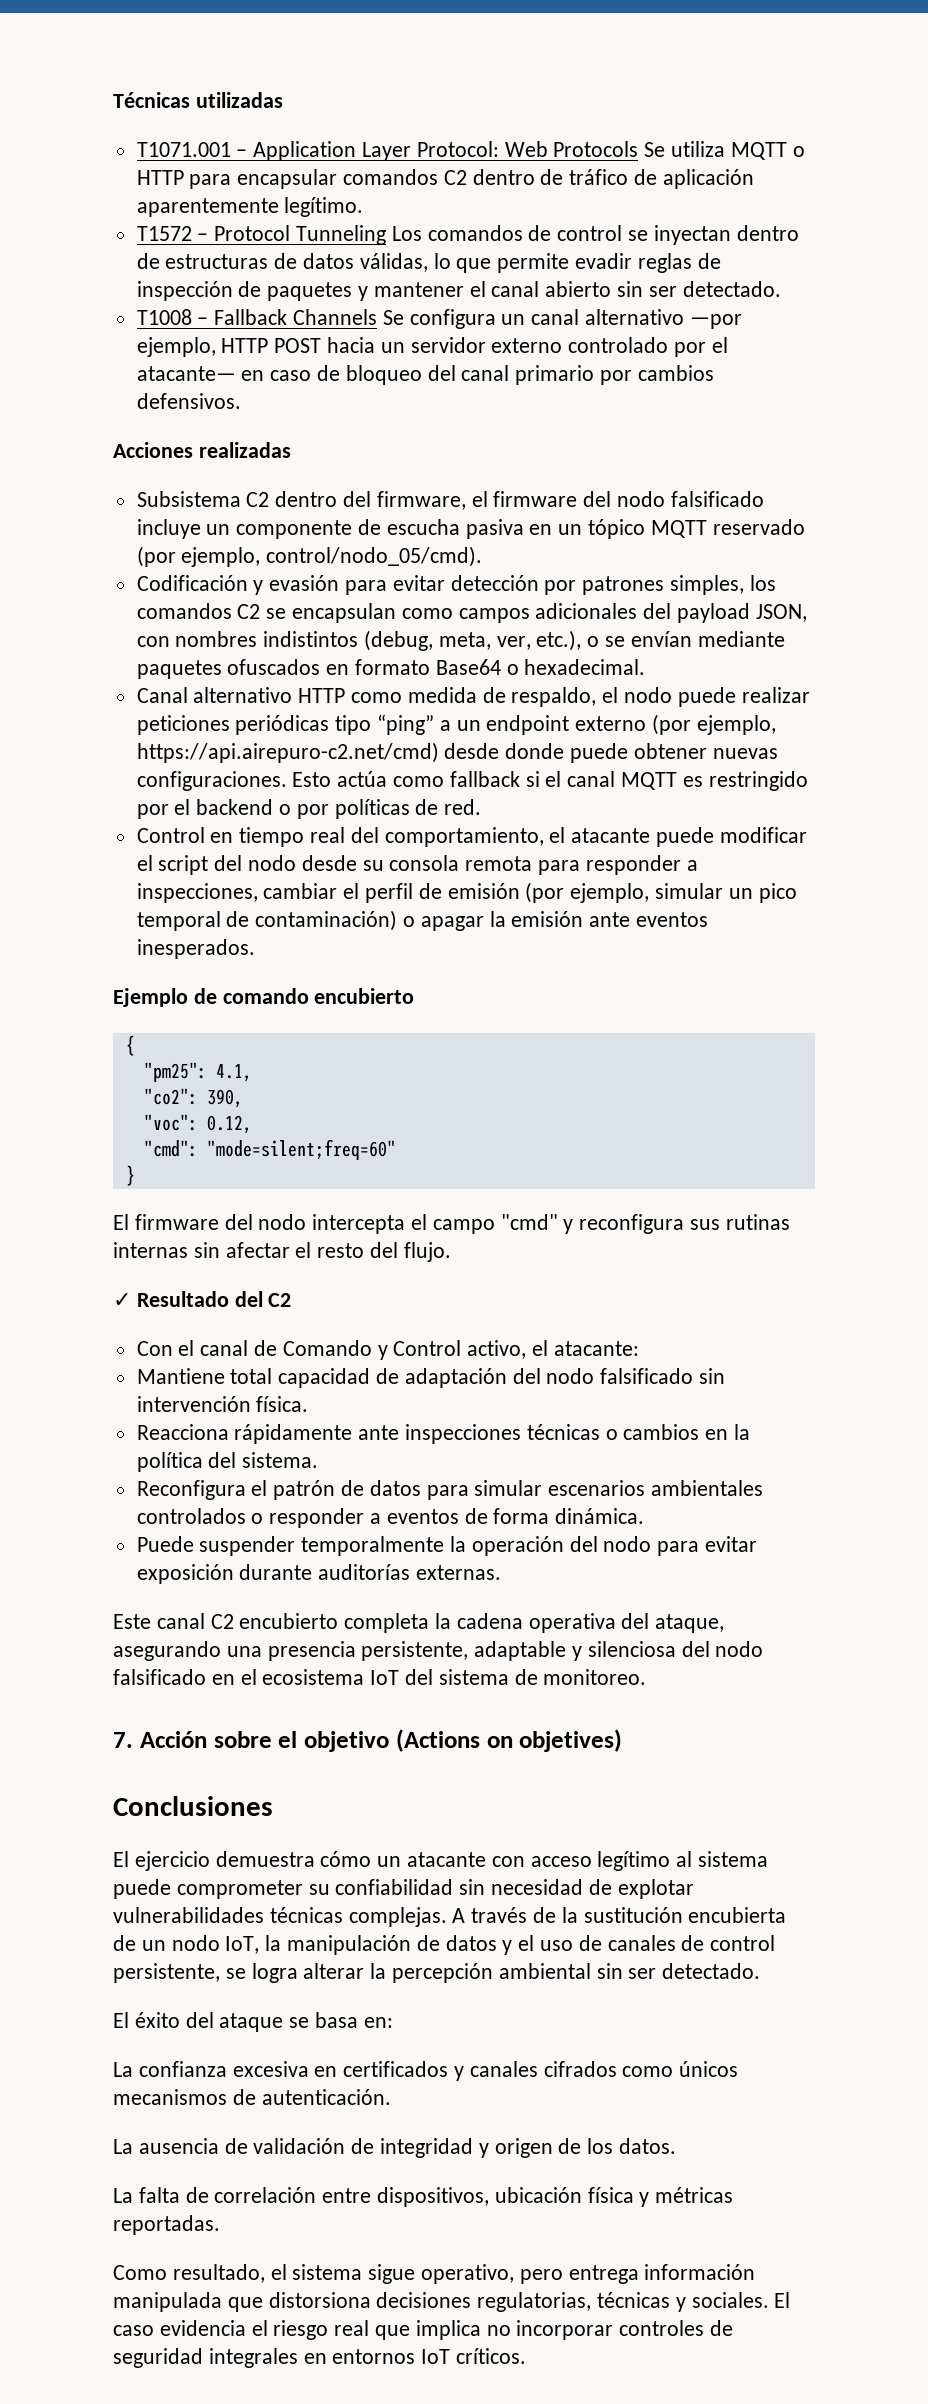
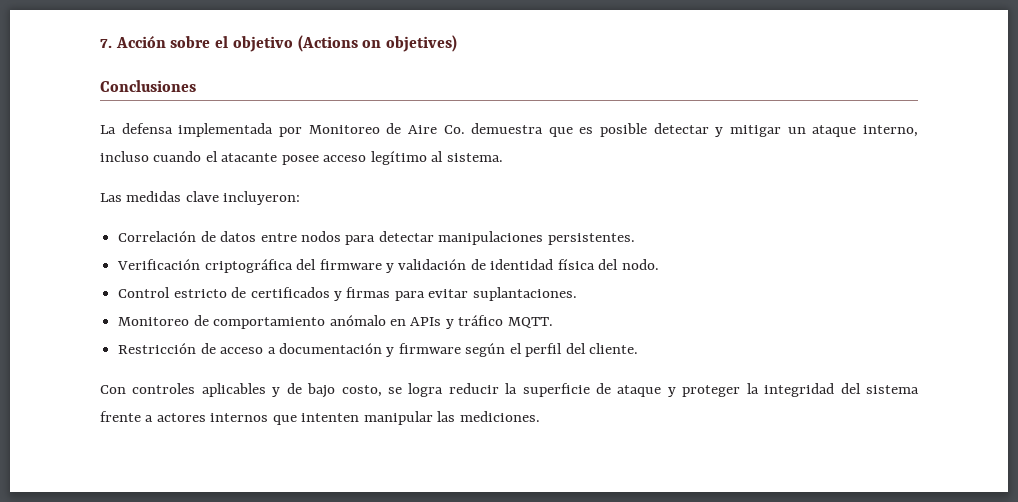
- Técnicas utilizadas
- T1071.001 – Application Layer Protocol: Web Protocols Se utiliza MQTT o HTTP para encapsular comandos C2 dentro de tráfico de aplicación aparentemente legítimo.
- T1572 – Protocol Tunneling Los comandos de control se inyectan dentro de estructuras de datos válidas, lo que permite evadir reglas de inspección de paquetes y mantener el canal abierto sin ser detectado.
- T1008 – Fallback Channels Se configura un canal alternativo —por ejemplo, HTTP POST hacia un servidor externo controlado por el atacante— en caso de bloqueo del canal primario por cambios defensivos.
- Acciones realizadas
- Subsistema C2 dentro del firmware, el firmware del nodo falsificado incluye un componente de escucha pasiva en un tópico MQTT reservado (por ejemplo, control/nodo_05/cmd).
- Codificación y evasión para evitar detección por patrones simples, los comandos C2 se encapsulan como campos adicionales del payload JSON, con nombres indistintos (debug, meta, ver, etc.), o se envían mediante paquetes ofuscados en formato Base64 o hexadecimal.
- Canal alternativo HTTP como medida de respaldo, el nodo puede realizar peticiones periódicas tipo “ping” a un endpoint externo (por ejemplo, https://api.airepuro-c2.net/cmd) desde donde puede obtener nuevas configuraciones. Esto actúa como fallback si el canal MQTT es restringido por el backend o por políticas de red.
- Control en tiempo real del comportamiento, el atacante puede modificar el script del nodo desde su consola remota para responder a inspecciones, cambiar el perfil de emisión (por ejemplo, simular un pico temporal de contaminación) o apagar la emisión ante eventos inesperados.
- Ejemplo de comando encubierto
- {
- "pm25": 4.1,
- "co2": 390,
- "voc": 0.12,
- "cmd": "mode=silent;freq=60"
- }
- El firmware del nodo intercepta el campo "cmd" y reconfigura sus rutinas internas sin afectar el resto del flujo.
- ✓ Resultado del C2
- Con el canal de Comando y Control activo, el atacante:
- Mantiene total capacidad de adaptación del nodo falsificado sin intervención física.
- Reacciona rápidamente ante inspecciones técnicas o cambios en la política del sistema.
- Reconfigura el patrón de datos para simular escenarios ambientales controlados o responder a eventos de forma dinámica.
- Puede suspender temporalmente la operación del nodo para evitar exposición durante auditorías externas.
- Este canal C2 encubierto completa la cadena operativa del ataque, asegurando una presencia persistente, adaptable y silenciosa del nodo falsificado en el ecosistema IoT del sistema de monitoreo.
- El ejercicio demuestra cómo un atacante con acceso legítimo al sistema puede comprometer su confiabilidad sin necesidad de explotar vulnerabilidades técnicas complejas. A través de la sustitución encubierta de un nodo IoT, la manipulación de datos y el uso de canales de control persistente, se logra alterar la percepción ambiental sin ser detectado.
- El éxito del ataque se basa en:
- La confianza excesiva en certificados y canales cifrados como únicos mecanismos de autenticación.
- La ausencia de validación de integridad y origen de los datos.
- La falta de correlación entre dispositivos, ubicación física y métricas reportadas.
- Como resultado, el sistema sigue operativo, pero entrega información manipulada que distorsiona decisiones regulatorias, técnicas y sociales. El caso evidencia el riesgo real que implica no incorporar controles de seguridad integrales en entornos IoT críticos.
+ La defensa implementada por Monitoreo de Aire Co. demuestra que es posible detectar y mitigar un ataque interno, incluso cuando el atacante posee acceso legítimo al sistema.
+ Las medidas clave incluyeron:
+ Correlación de datos entre nodos para detectar manipulaciones persistentes.
+ Verificación criptográfica del firmware y validación de identidad física del nodo.
+ Control estricto de certificados y firmas para evitar suplantaciones.
+ Monitoreo de comportamiento anómalo en APIs y tráfico MQTT.
+ Restricción de acceso a documentación y firmware según el perfil del cliente.
+ Con controles aplicables y de bajo costo, se logra reducir la superficie de ataque y proteger la integridad del sistema frente a actores internos que intenten manipular las mediciones.

